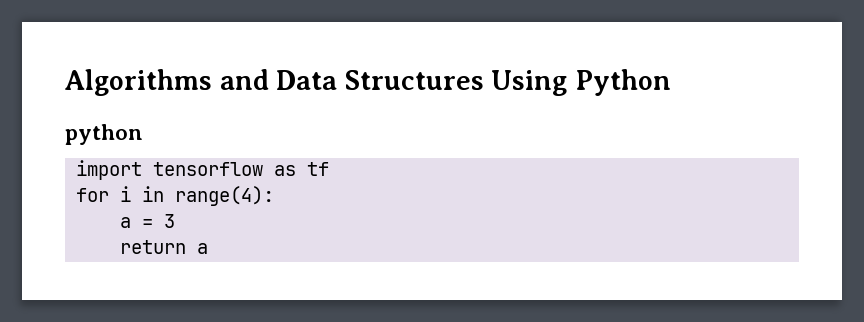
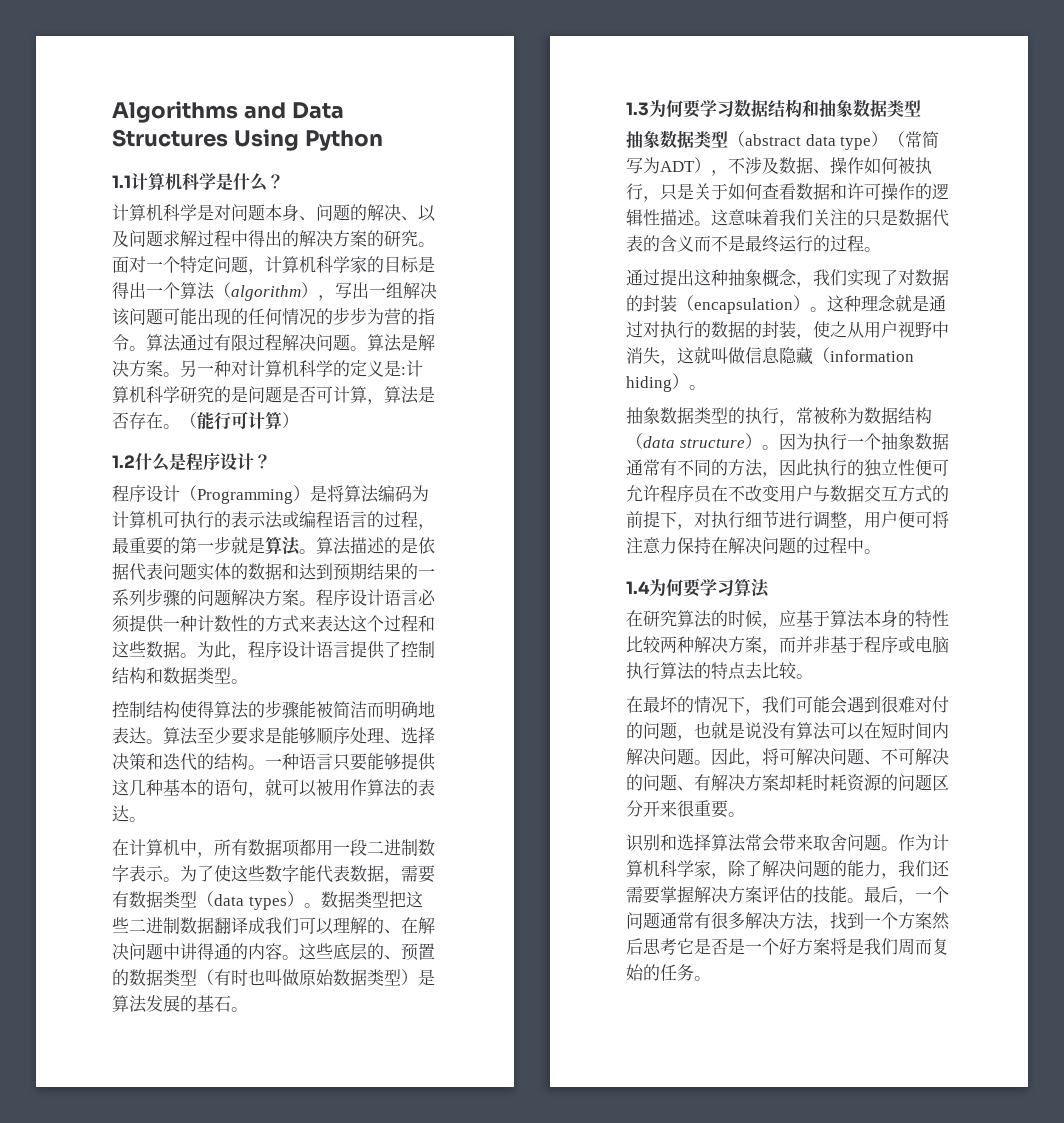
- python
- import tensorflow as tf
- for i in range(4):
- a = 3
- return a
+ 1.1计算机科学是什么？
+ 计算机科学是对问题本身、问题的解决、以及问题求解过程中得出的解决方案的研究。面对一个特定问题，计算机科学家的目标是得出一个算法（algorithm），写出一组解决该问题可能出现的任何情况的步步为营的指令。算法通过有限过程解决问题。算法是解决方案。另一种对计算机科学的定义是:计算机科学研究的是问题是否可计算，算法是否存在。（能行可计算）
+ 1.2什么是程序设计？
+ 程序设计（Programming）是将算法编码为计算机可执行的表示法或编程语言的过程，最重要的第一步就是算法。算法描述的是依据代表问题实体的数据和达到预期结果的一系列步骤的问题解决方案。程序设计语言必须提供一种计数性的方式来表达这个过程和这些数据。为此，程序设计语言提供了控制结构和数据类型。
+ 控制结构使得算法的步骤能被简洁而明确地表达。算法至少要求是能够顺序处理、选择决策和迭代的结构。一种语言只要能够提供这几种基本的语句，就可以被用作算法的表达。
+ 在计算机中，所有数据项都用一段二进制数字表示。为了使这些数字能代表数据，需要有数据类型（data types）。数据类型把这些二进制数据翻译成我们可以理解的、在解决问题中讲得通的内容。这些底层的、预置的数据类型（有时也叫做原始数据类型）是算法发展的基石。
+ 1.3为何要学习数据结构和抽象数据类型
+ 抽象数据类型（abstract data type）（常简写为ADT），不涉及数据、操作如何被执行，只是关于如何查看数据和许可操作的逻辑性描述。这意味着我们关注的只是数据代表的含义而不是最终运行的过程。
+ 通过提出这种抽象概念，我们实现了对数据的封装（encapsulation）。这种理念就是通过对执行的数据的封装，使之从用户视野中消失，这就叫做信息隐藏（information hiding）。
+ 抽象数据类型的执行，常被称为数据结构（data structure）。因为执行一个抽象数据通常有不同的方法，因此执行的独立性便可允许程序员在不改变用户与数据交互方式的前提下，对执行细节进行调整，用户便可将注意力保持在解决问题的过程中。
+ 1.4为何要学习算法
+ 在研究算法的时候，应基于算法本身的特性比较两种解决方案，而并非基于程序或电脑执行算法的特点去比较。
+ 在最坏的情况下，我们可能会遇到很难对付的问题，也就是说没有算法可以在短时间内解决问题。因此，将可解决问题、不可解决的问题、有解决方案却耗时耗资源的问题区分开来很重要。
+ 识别和选择算法常会带来取舍问题。作为计算机科学家，除了解决问题的能力，我们还需要掌握解决方案评估的技能。最后，一个问题通常有很多解决方法，找到一个方案然后思考它是否是一个好方案将是我们周而复始的任务。

